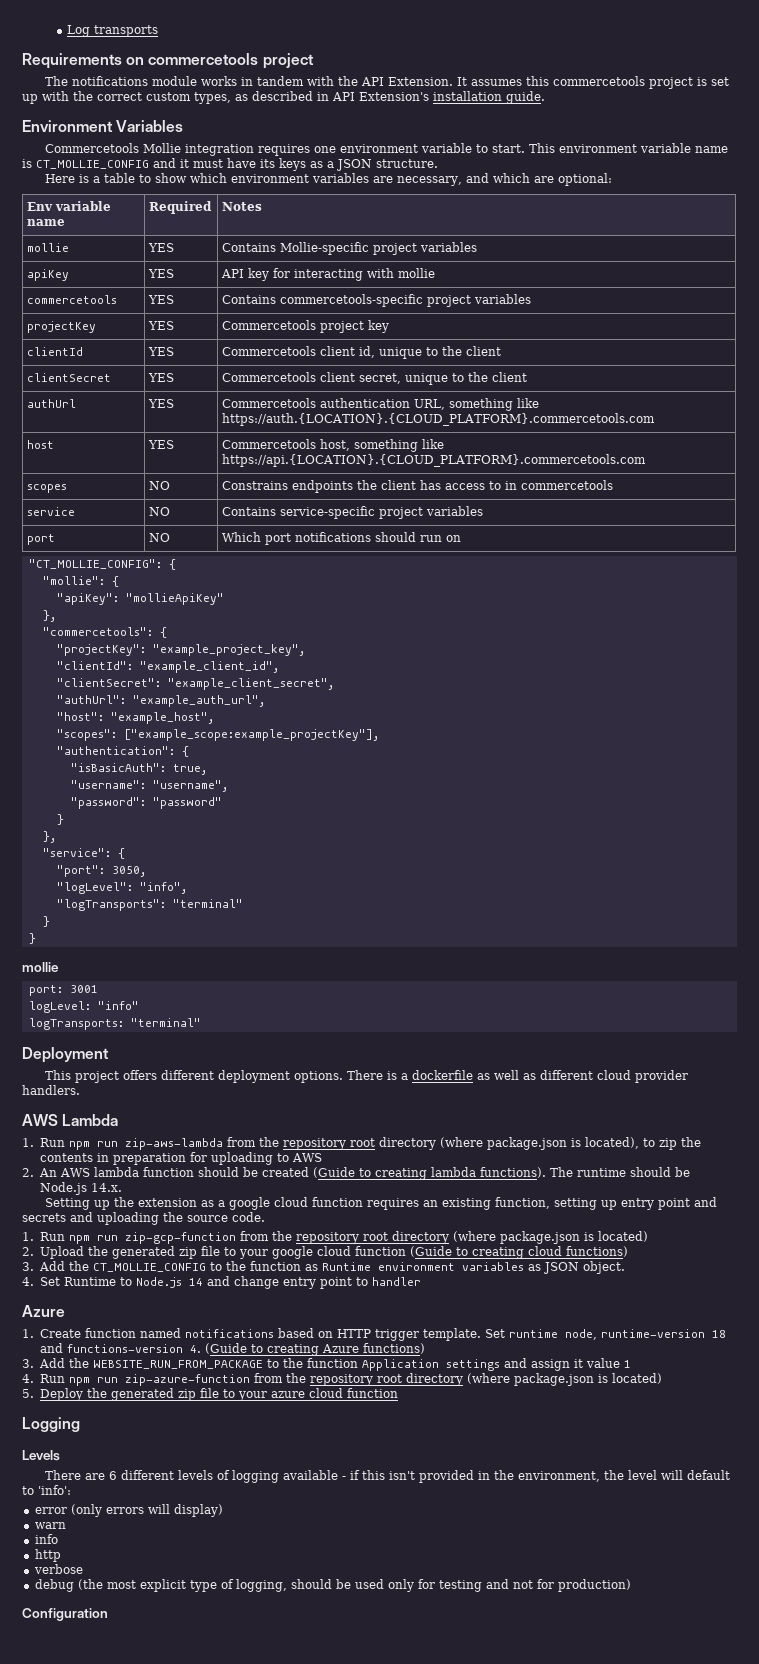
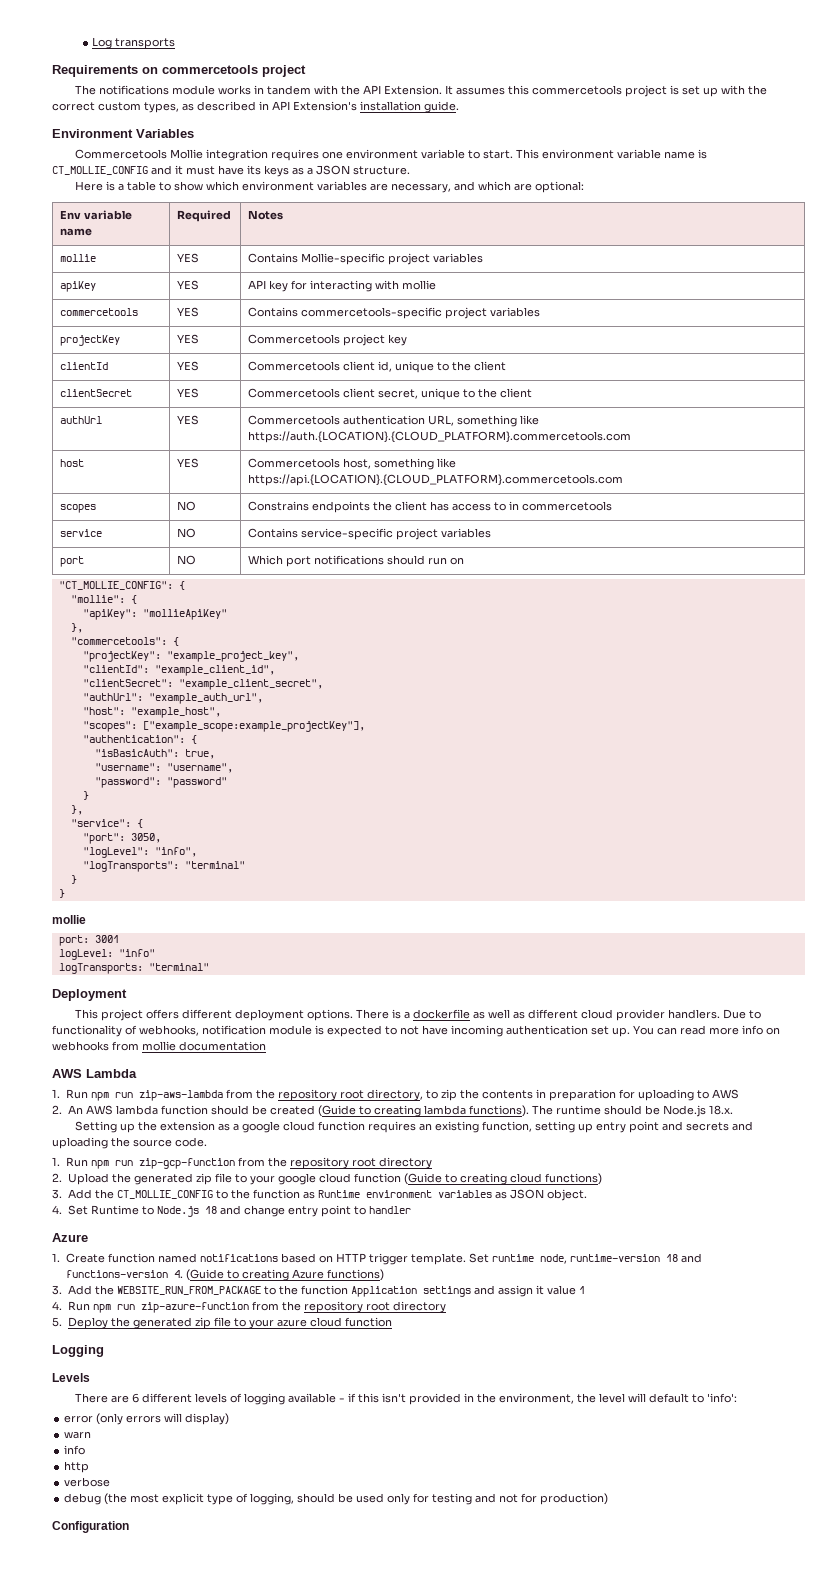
+ Due to functionality of webhooks, notification module is expected to not have incoming authentication set up. You can read more info on webhooks from mollie documentation
- 1. Run npm run zip-aws-lambda from the repository root directory (where package.json is located), to zip the contents in preparation for uploading to AWS
+ 1. Run npm run zip-aws-lambda from the repository root directory, to zip the contents in preparation for uploading to AWS
- The runtime should be Node.js 14.x.
+ The runtime should be Node.js 18.x.
- 1. Run npm run zip-gcp-function from the repository root directory (where package.json is located)
+ 1. Run npm run zip-gcp-function from the repository root directory
- 4. Set Runtime to Node.js 14 and change entry point to handler
+ 4. Set Runtime to Node.js 18 and change entry point to handler
- 4. Run npm run zip-azure-function from the repository root directory (where package.json is located)
+ 4. Run npm run zip-azure-function from the repository root directory

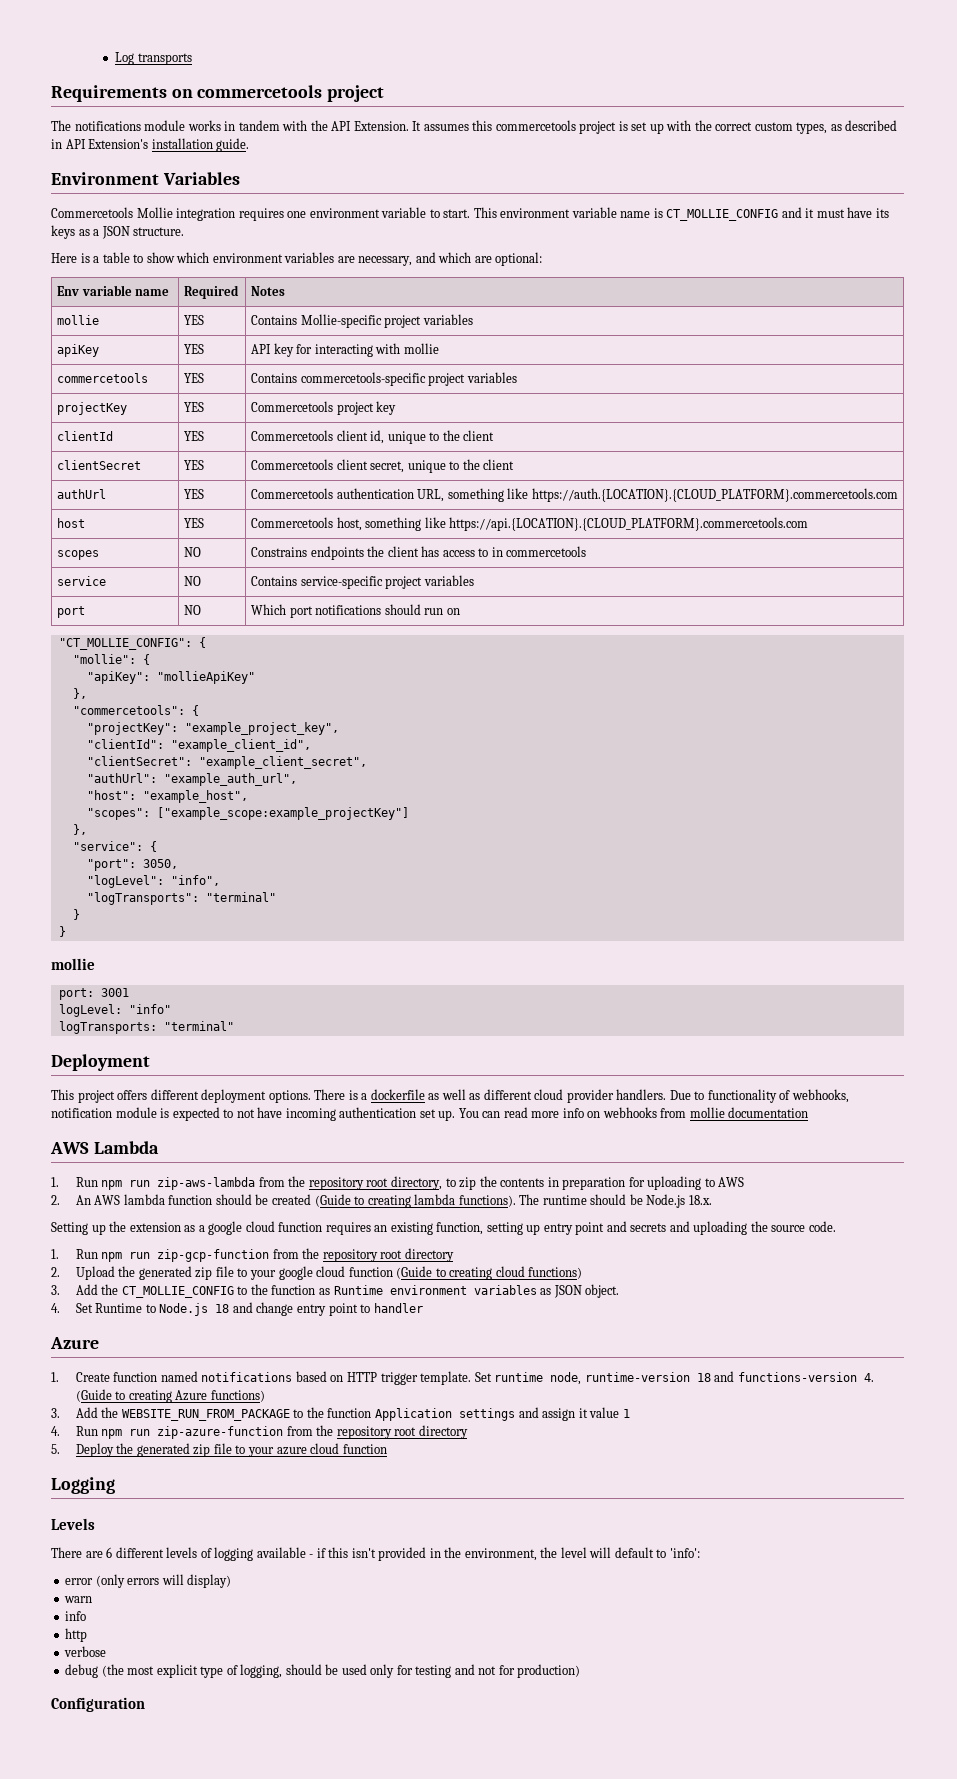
- "scopes": ["example_scope:example_projectKey"],
- "authentication": {
- "isBasicAuth": true,
- "username": "username",
- "password": "password"
- }
+ "scopes": ["example_scope:example_projectKey"]

